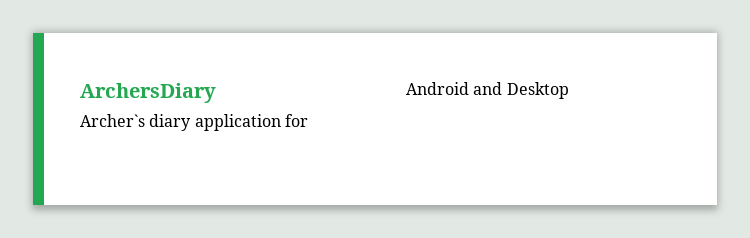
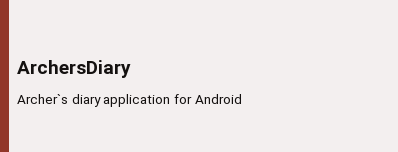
- Archer`s diary application for Android and Desktop
+ Archer`s diary application for Android

